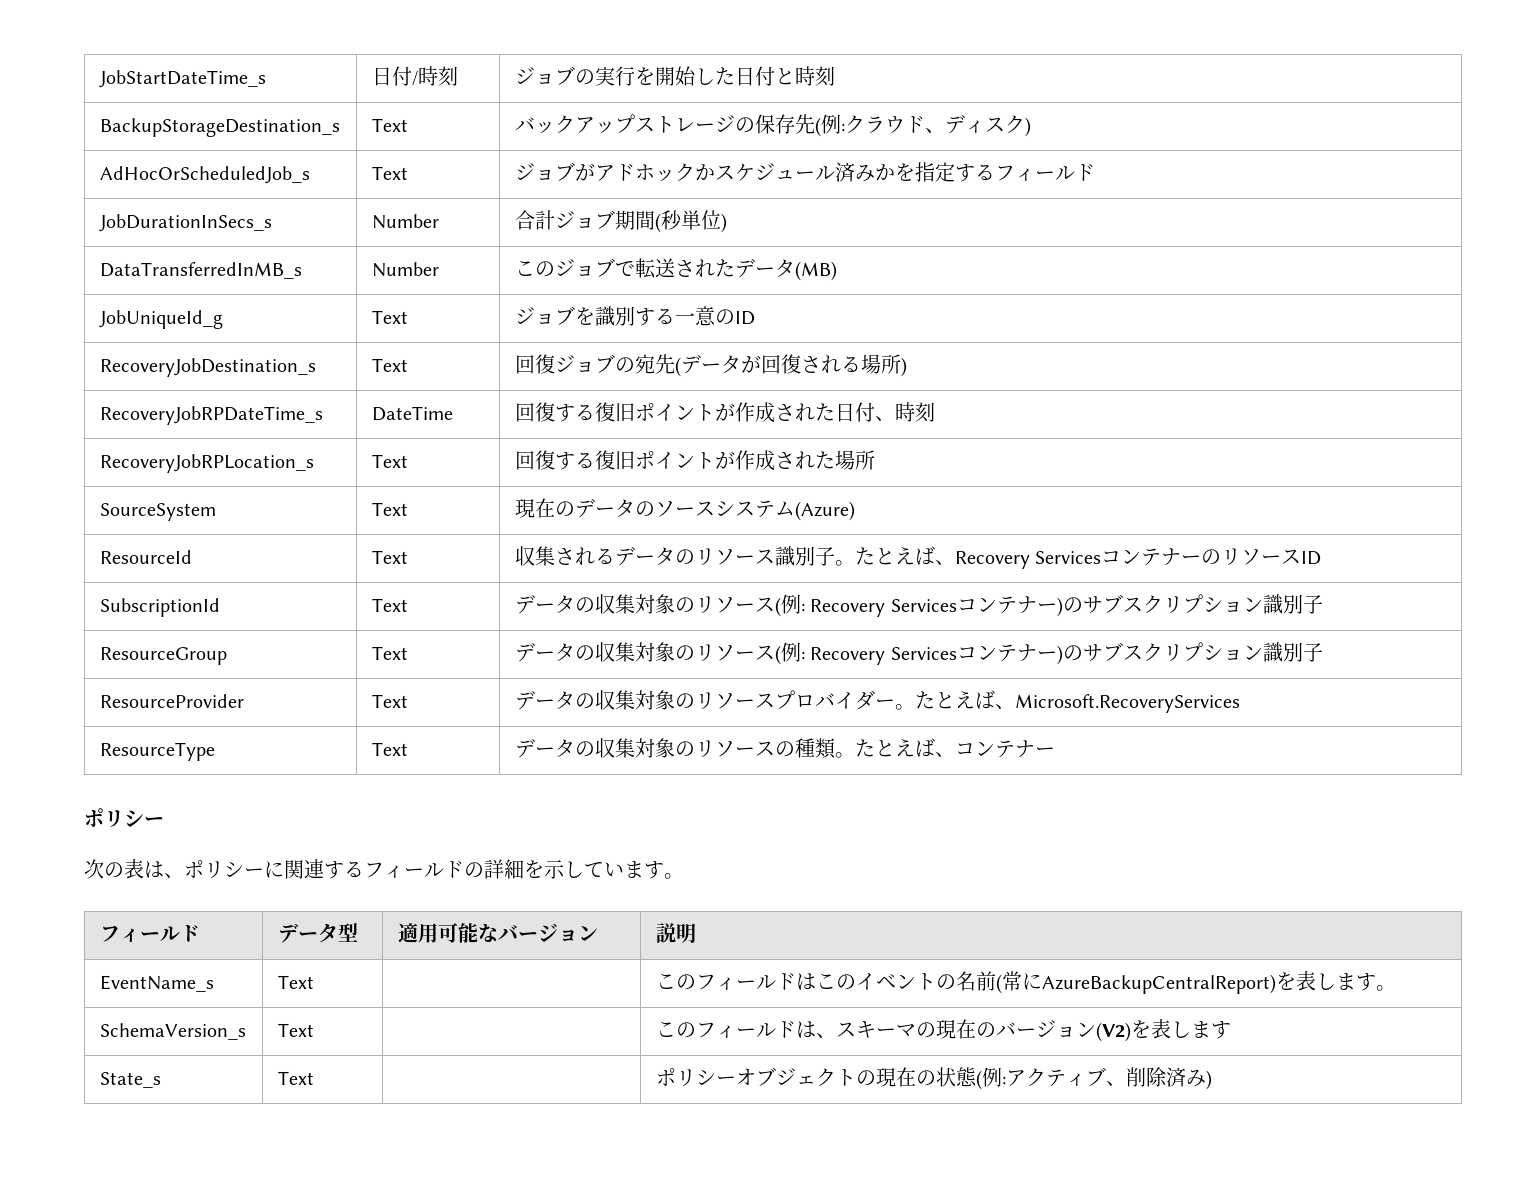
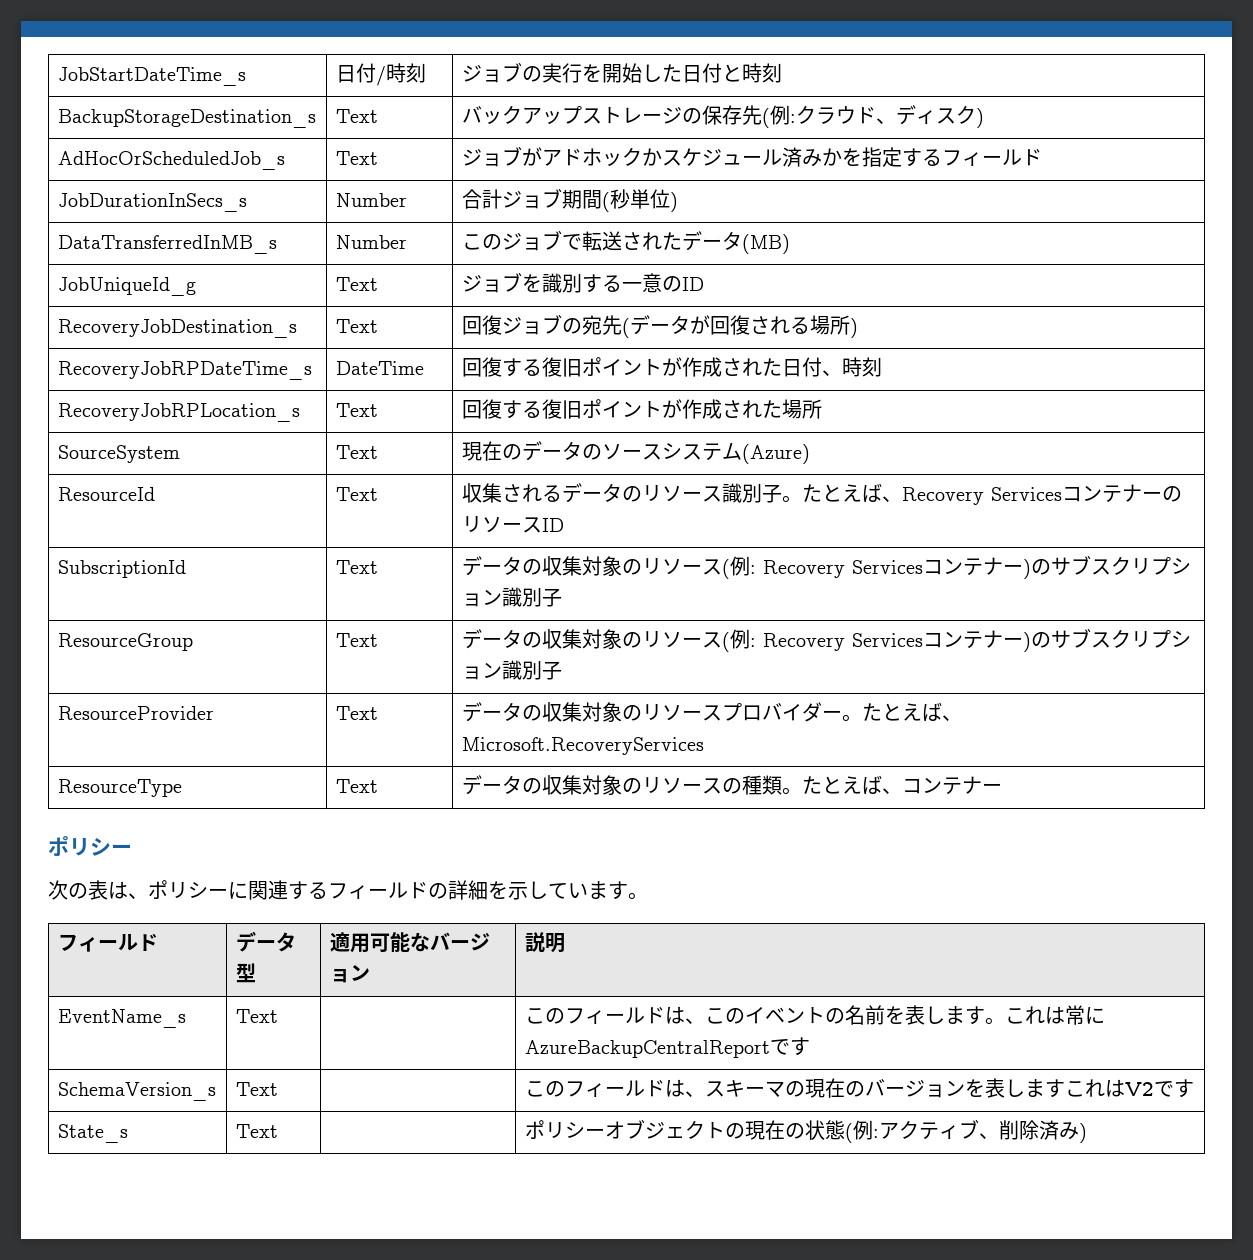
- EventName_s | Text | | このフィールドはこのイベントの名前(常にAzureBackupCentralReport)を表します。
+ EventName_s | Text | | このフィールドは、このイベントの名前を表します。これは常にAzureBackupCentralReportです
- SchemaVersion_s | Text | | このフィールドは、スキーマの現在のバージョン(V2)を表します
+ SchemaVersion_s | Text | | このフィールドは、スキーマの現在のバージョンを表しますこれはV2です

